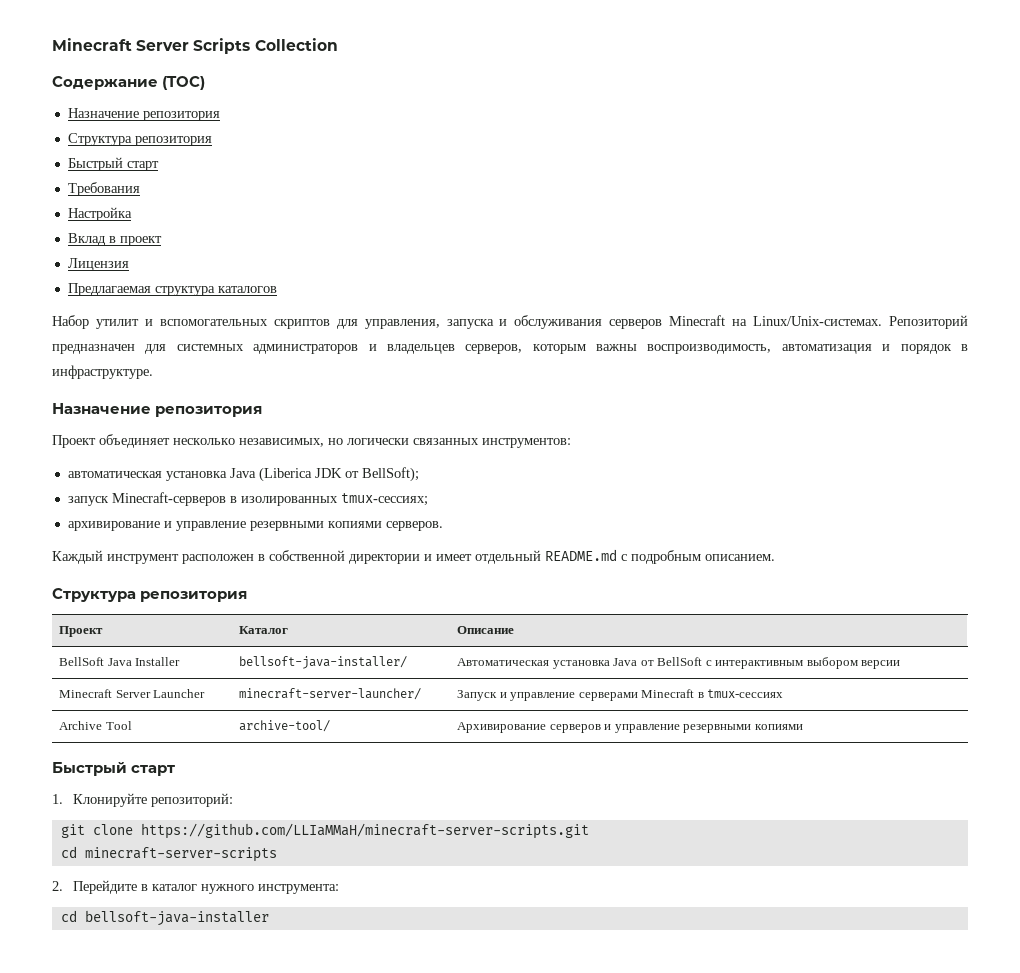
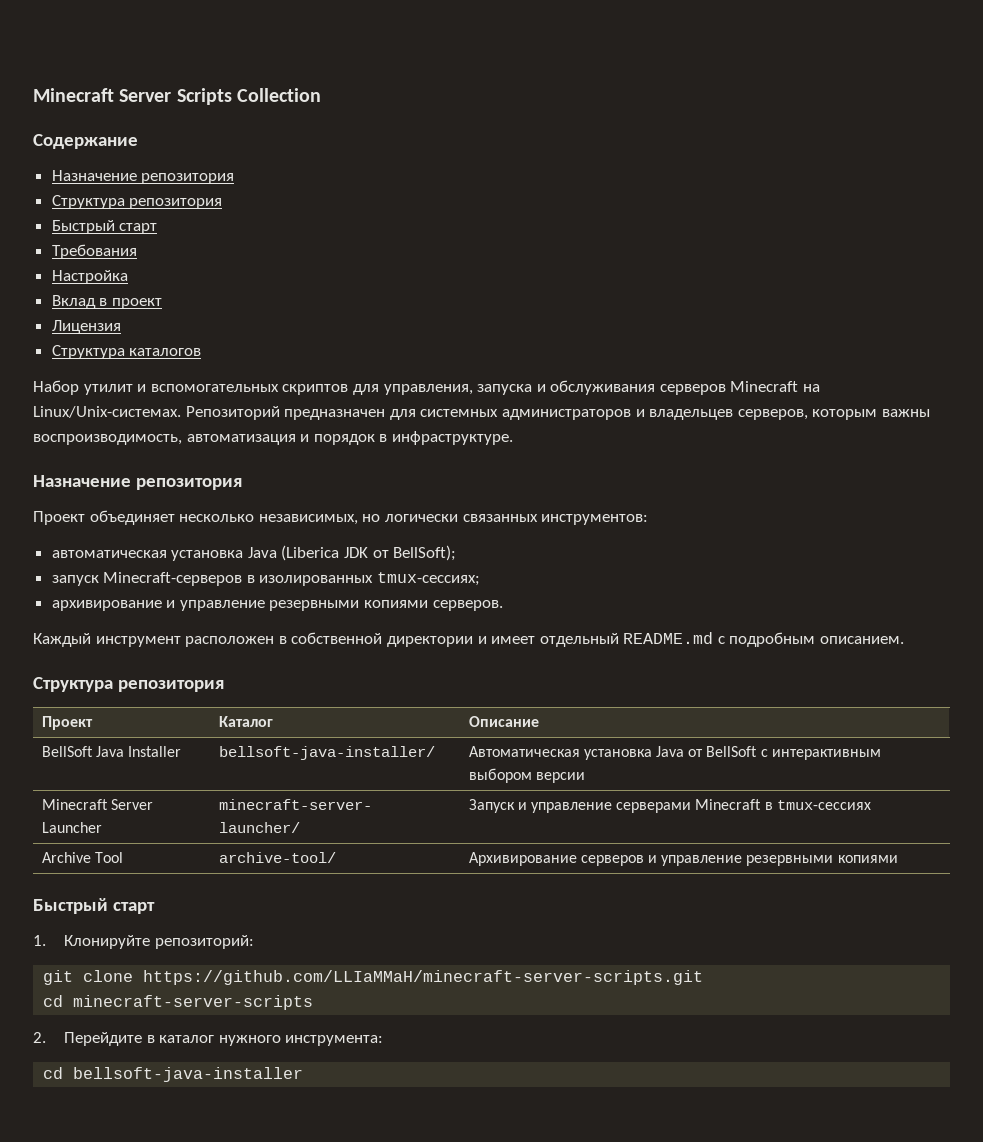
- Содержание (TOC)
+ Содержание
- Предлагаемая структура каталогов
+ Структура каталогов

